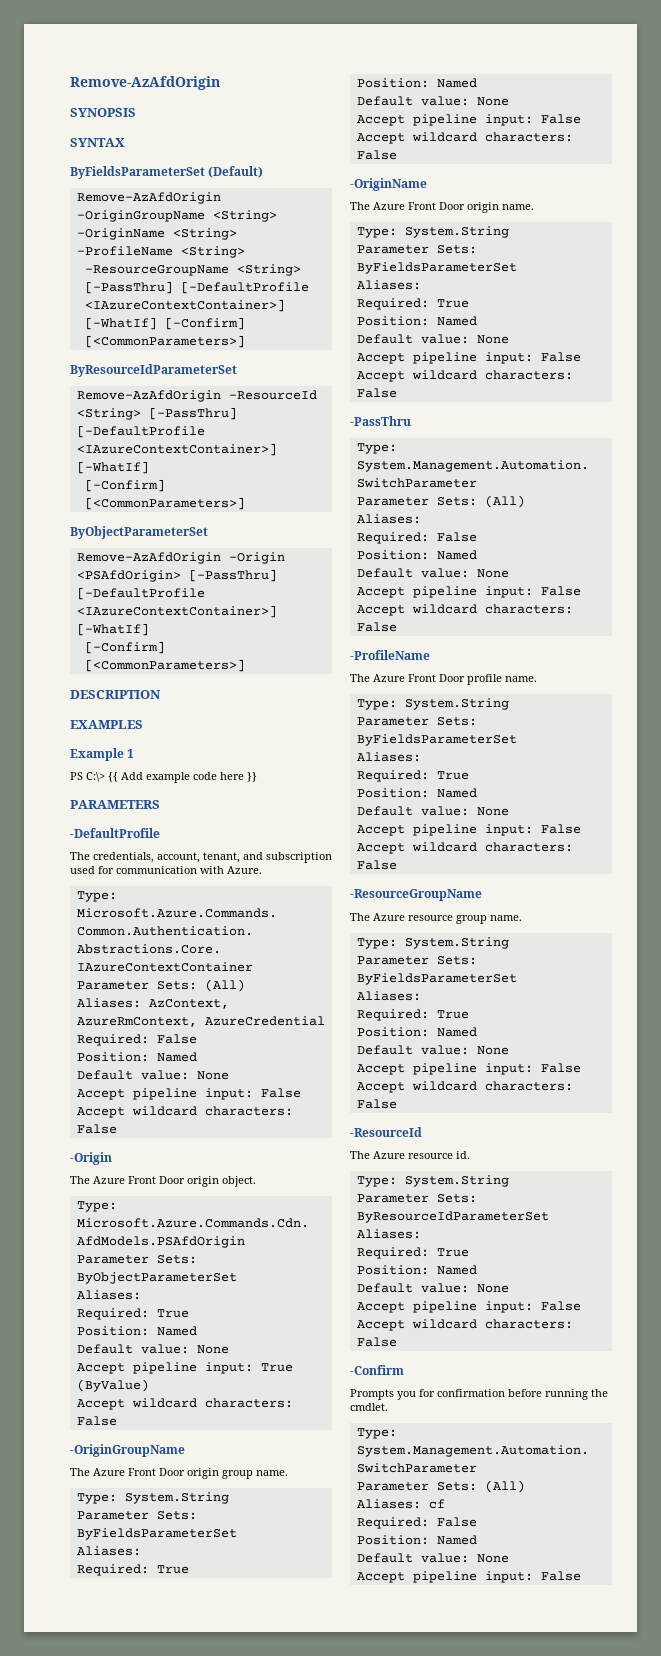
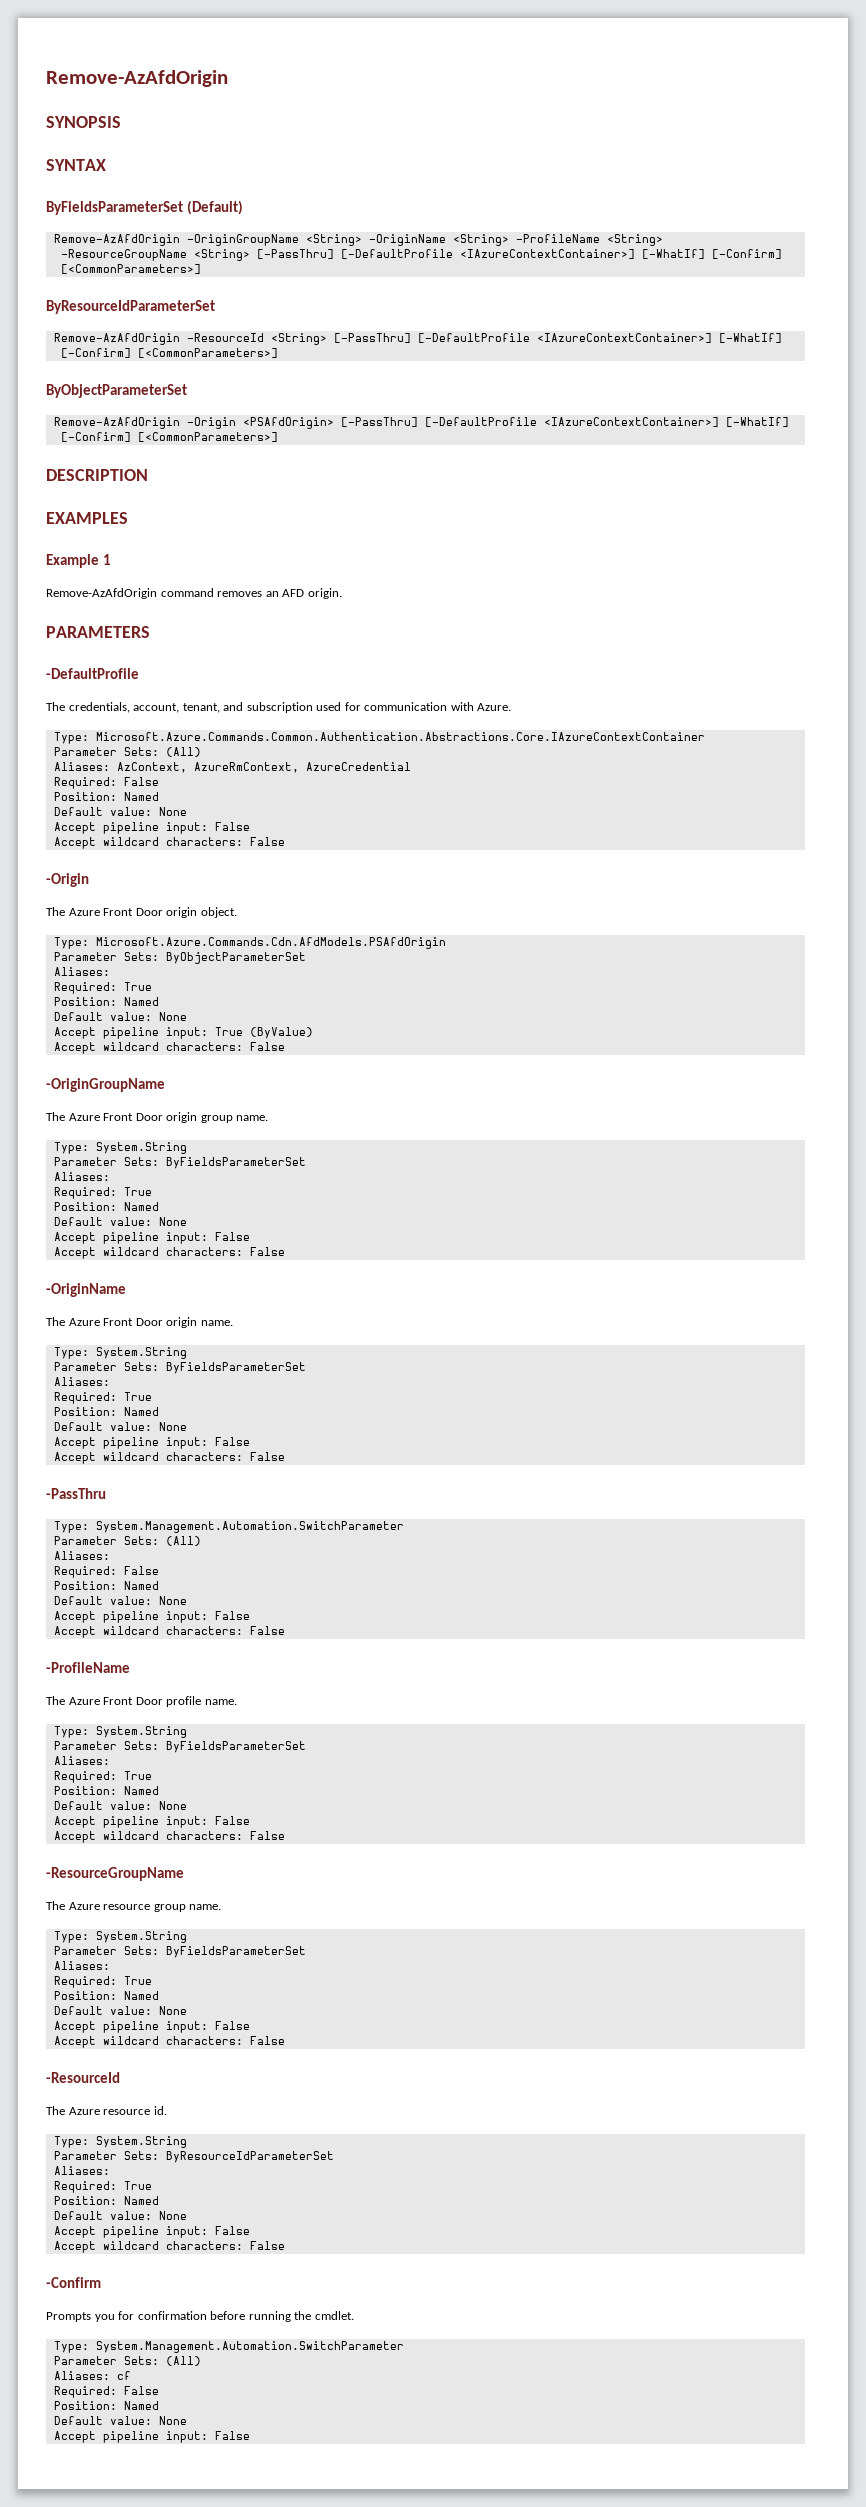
- PS C:\> {{ Add example code here }}
+ Remove-AzAfdOrigin command removes an AFD origin.

